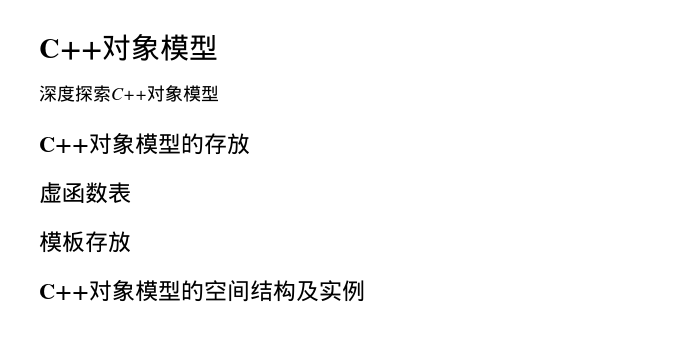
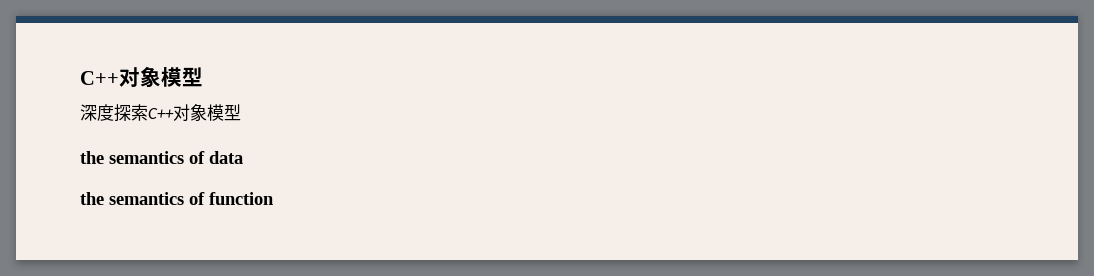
- C++对象模型的存放
- 虚函数表
- 模板存放
- C++对象模型的空间结构及实例
+ the semantics of data
+ the semantics of function

